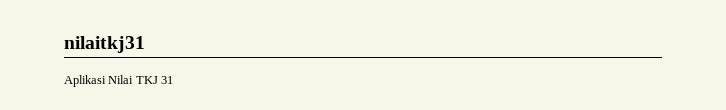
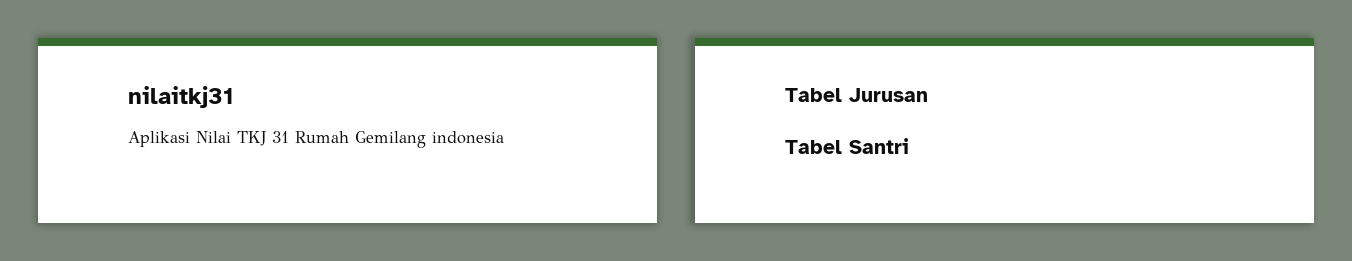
- Aplikasi Nilai TKJ 31
+ Aplikasi Nilai TKJ 31 Rumah Gemilang indonesia
+ Tabel Jurusan
+ Tabel Santri

